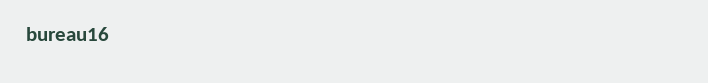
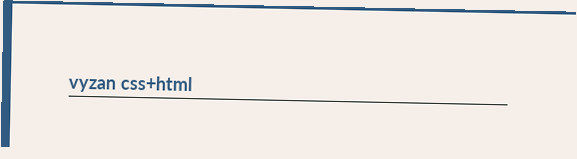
- bureau16
+ vyzan css+html

